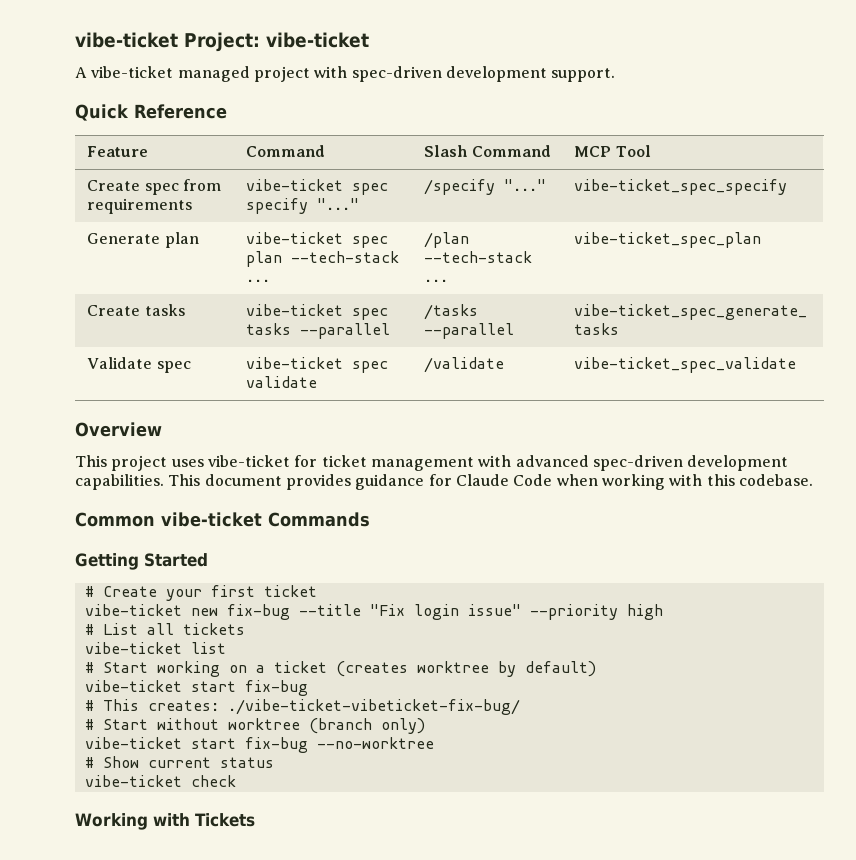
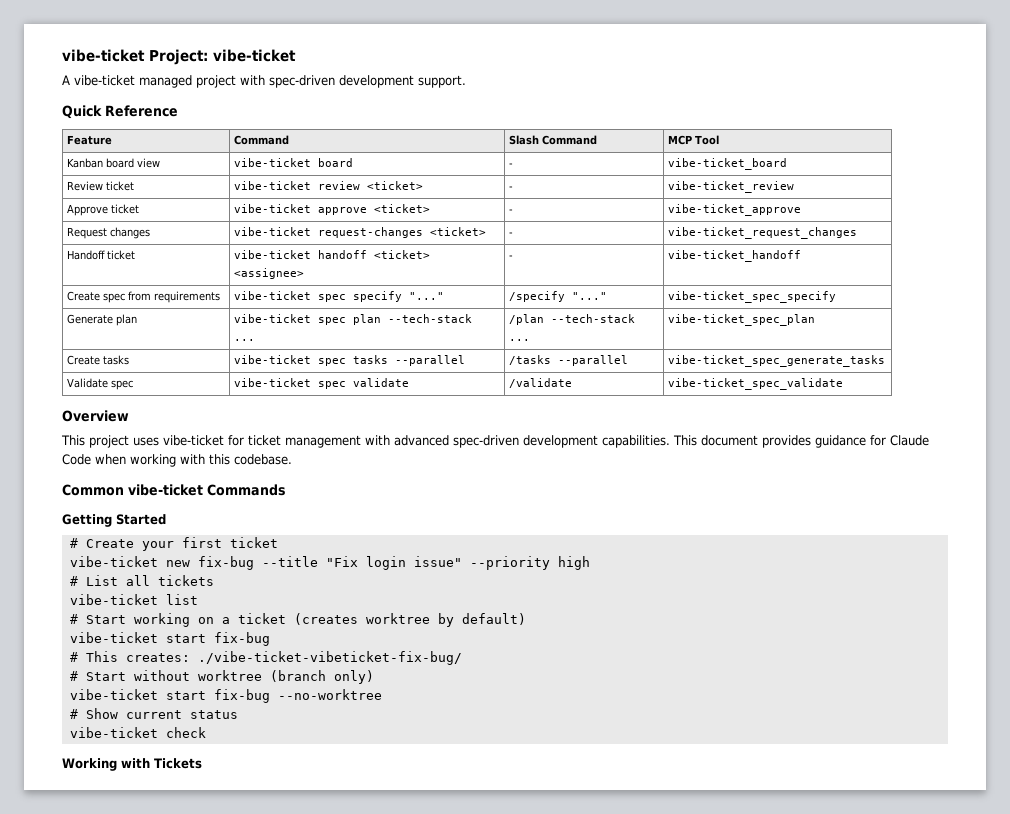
+ Kanban board view | vibe-ticket board | - | vibe-ticket_board
+ Review ticket | vibe-ticket review <ticket> | - | vibe-ticket_review
+ Approve ticket | vibe-ticket approve <ticket> | - | vibe-ticket_approve
+ Request changes | vibe-ticket request-changes <ticket> | - | vibe-ticket_request_changes
+ Handoff ticket | vibe-ticket handoff <ticket> <assignee> | - | vibe-ticket_handoff

